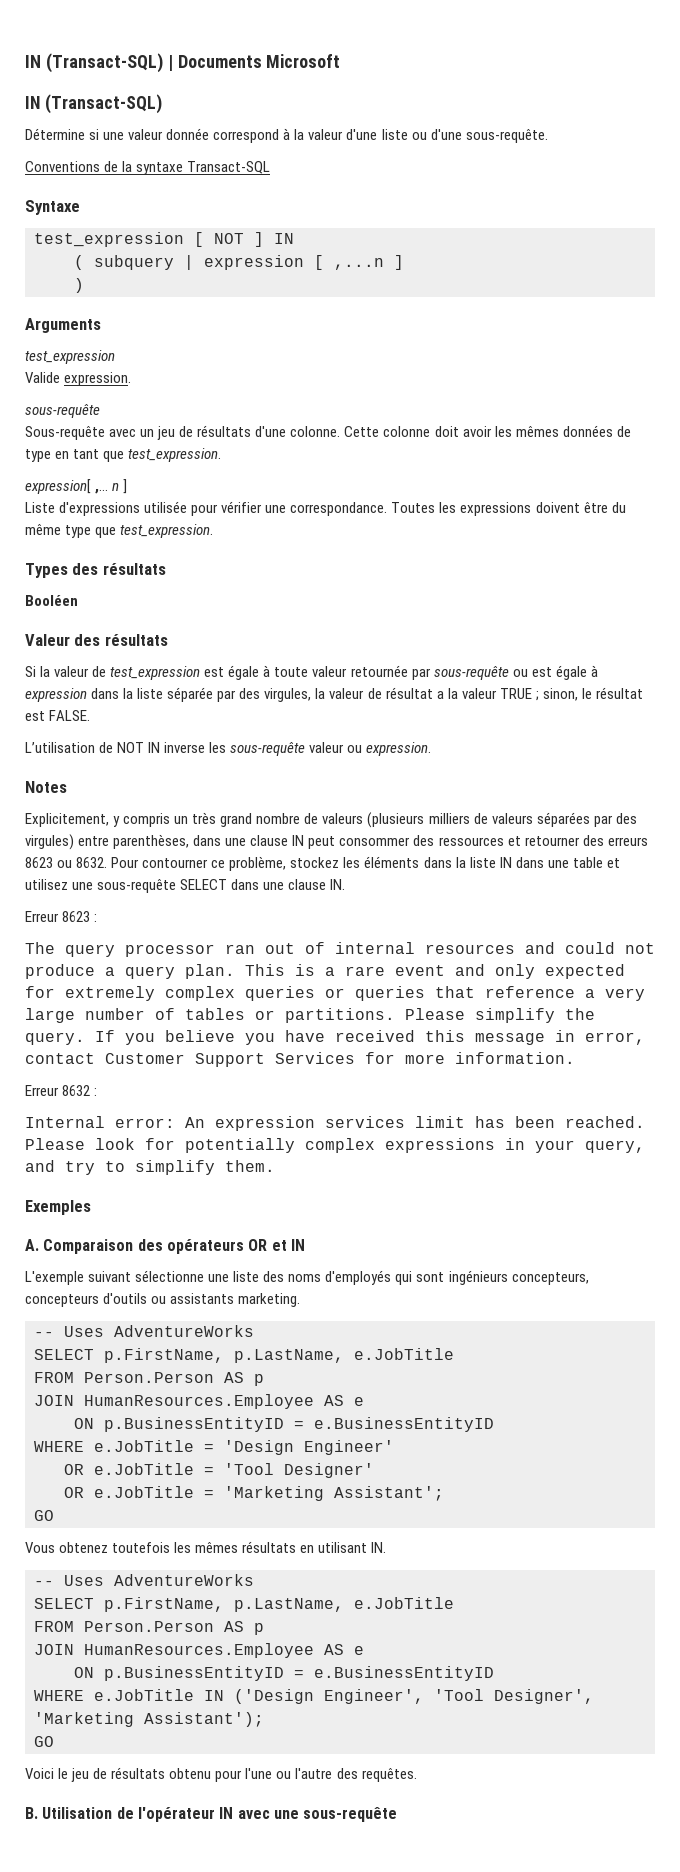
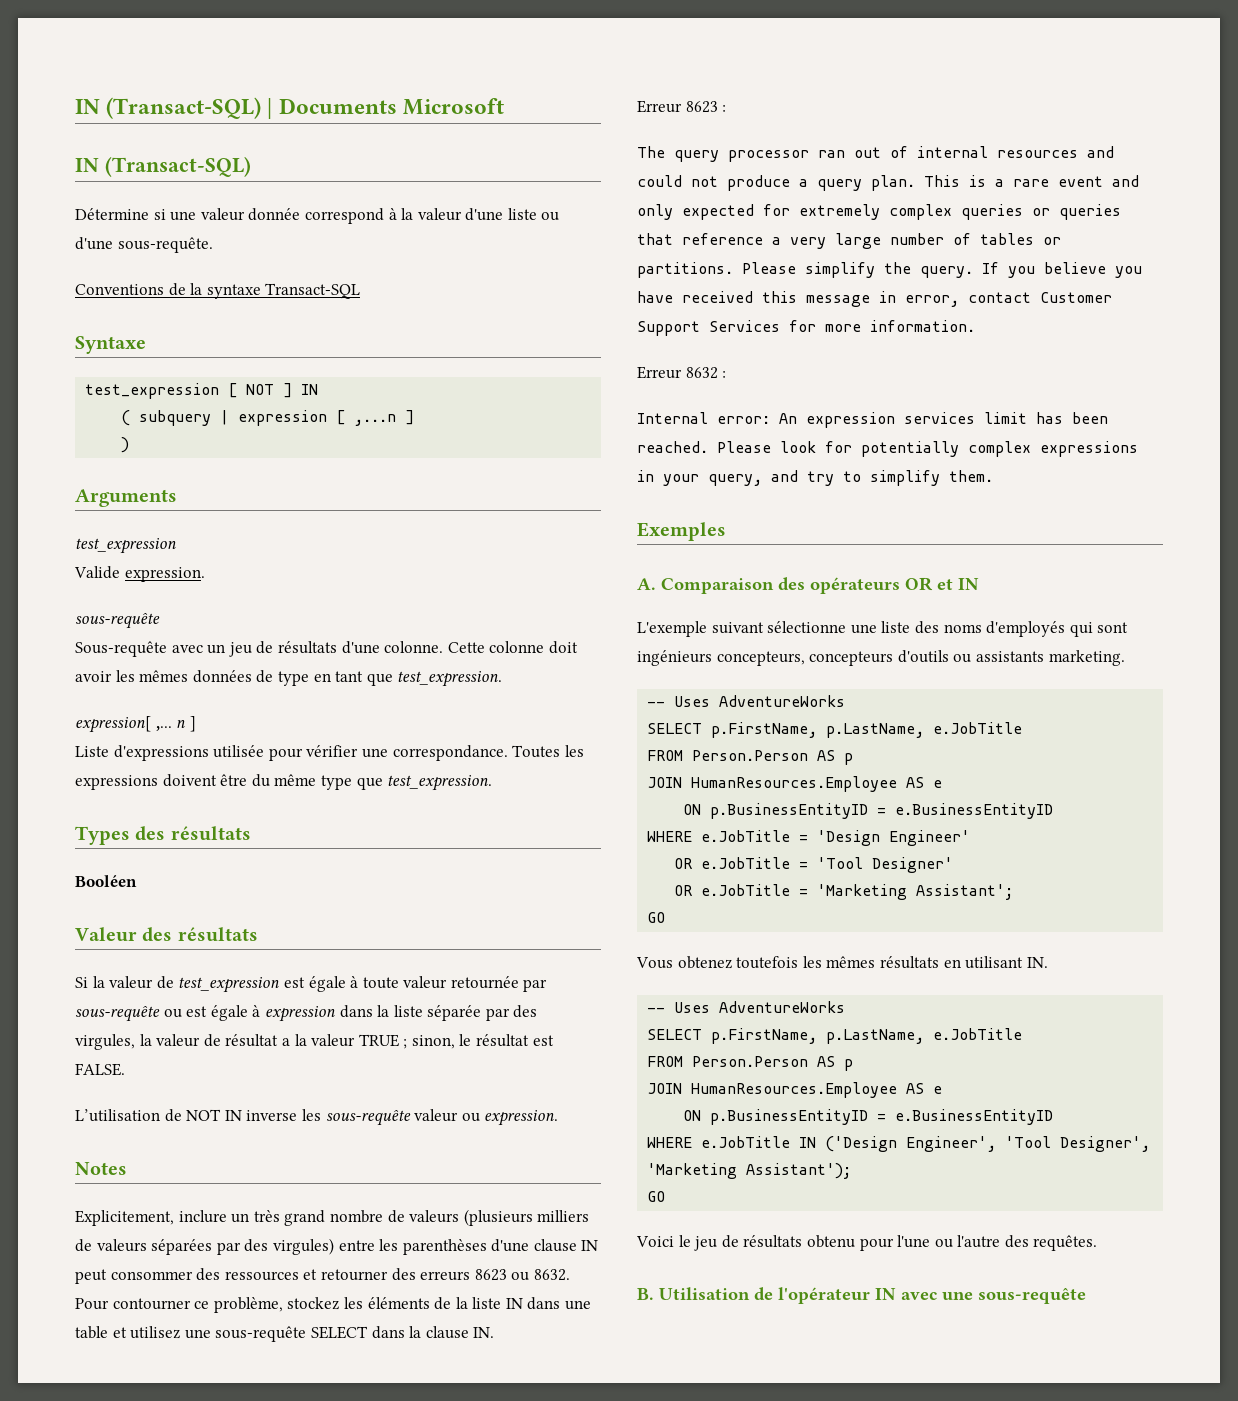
- Explicitement, y compris un très grand nombre de valeurs (plusieurs milliers de valeurs séparées par des virgules) entre parenthèses, dans une clause IN peut consommer des ressources et retourner des erreurs 8623 ou 8632.
+ Explicitement, inclure un très grand nombre de valeurs (plusieurs milliers de valeurs séparées par des virgules) entre les parenthèses d'une clause IN peut consommer des ressources et retourner des erreurs 8623 ou 8632.
- Pour contourner ce problème, stockez les éléments dans la liste IN dans une table et utilisez une sous-requête SELECT dans une clause IN.
+ Pour contourner ce problème, stockez les éléments de la liste IN dans une table et utilisez une sous-requête SELECT dans la clause IN.

